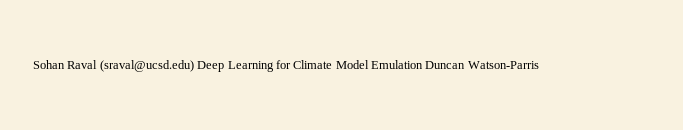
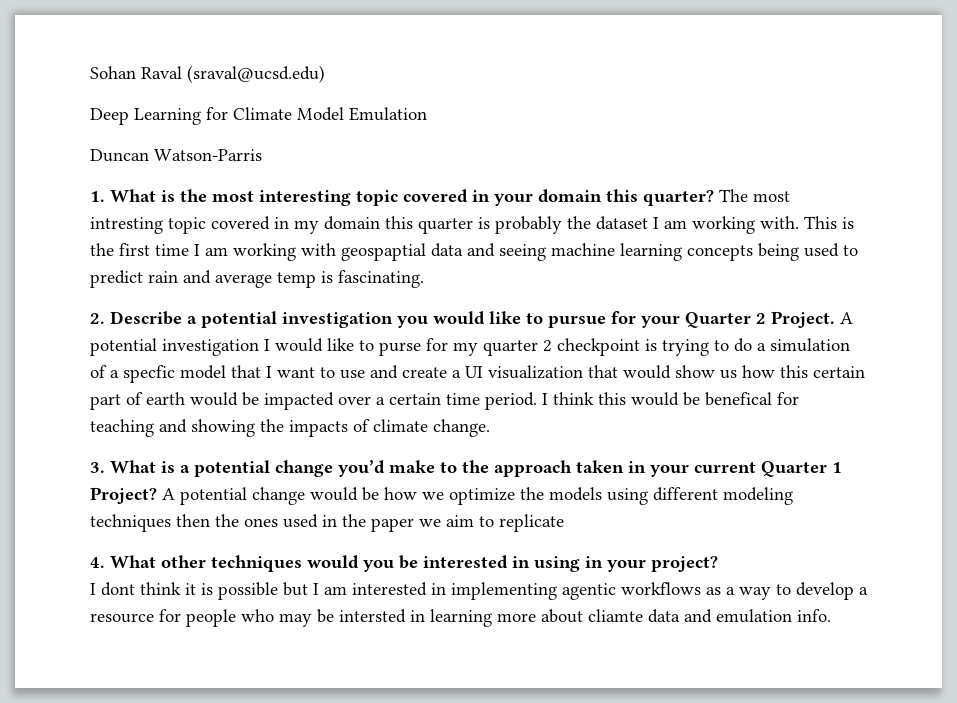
- Sohan Raval (sraval@ucsd.edu) Deep Learning for Climate Model Emulation Duncan Watson-Parris
+ Sohan Raval (sraval@ucsd.edu)
+ Deep Learning for Climate Model Emulation
+ Duncan Watson-Parris
+ 1. What is the most interesting topic covered in your domain this quarter? The most intresting topic covered in my domain this quarter is probably the dataset I am working with. This is the first time I am working with geospaptial data and seeing machine learning concepts being used to predict rain and average temp is fascinating.
+ 2. Describe a potential investigation you would like to pursue for your Quarter 2 Project. A potential investigation I would like to purse for my quarter 2 checkpoint is trying to do a simulation of a specfic model that I want to use and create a UI visualization that would show us how this certain part of earth would be impacted over a certain time period. I think this would be benefical for teaching and showing the impacts of climate change.
+ 3. What is a potential change you’d make to the approach taken in your current Quarter 1 Project? A potential change would be how we optimize the models using different modeling techniques then the ones used in the paper we aim to replicate
+ 4. What other techniques would you be interested in using in your project?
+ I dont think it is possible but I am interested in implementing agentic workflows as a way to develop a resource for people who may be intersted in learning more about cliamte data and emulation info.

